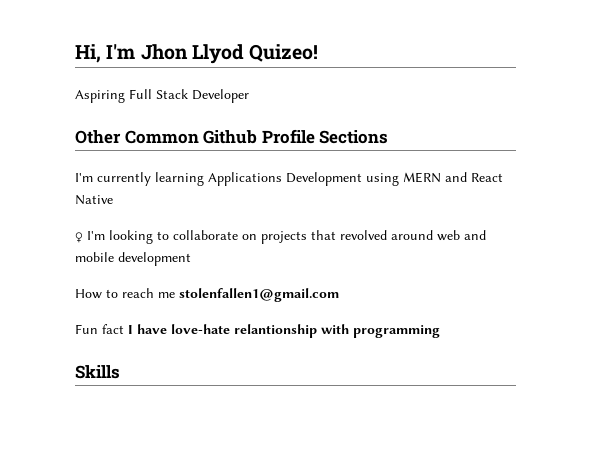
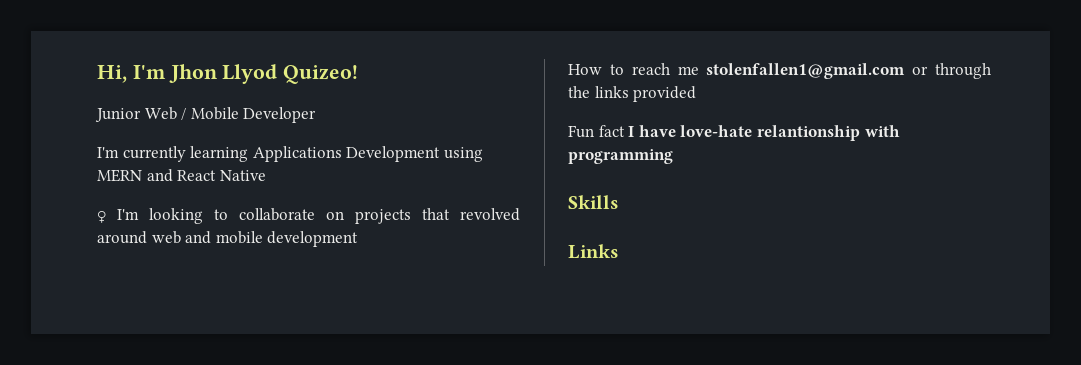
- Aspiring Full Stack Developer
- Other Common Github Profile Sections
+ Junior Web / Mobile Developer
- How to reach me stolenfallen1@gmail.com
+ How to reach me stolenfallen1@gmail.com or through the links provided
+ Links

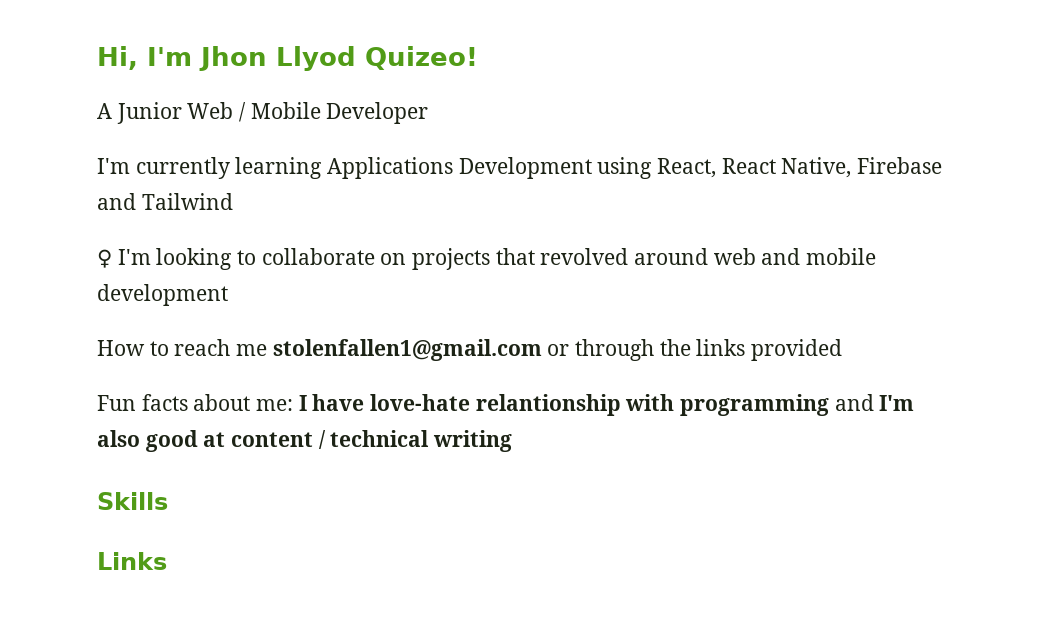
- Junior Web / Mobile Developer
+ A Junior Web / Mobile Developer
- I'm currently learning Applications Development using MERN and React Native
+ I'm currently learning Applications Development using React, React Native, Firebase and Tailwind
- Fun fact I have love-hate relantionship with programming
+ Fun facts about me: I have love-hate relantionship with programming and I'm also good at content / technical writing

